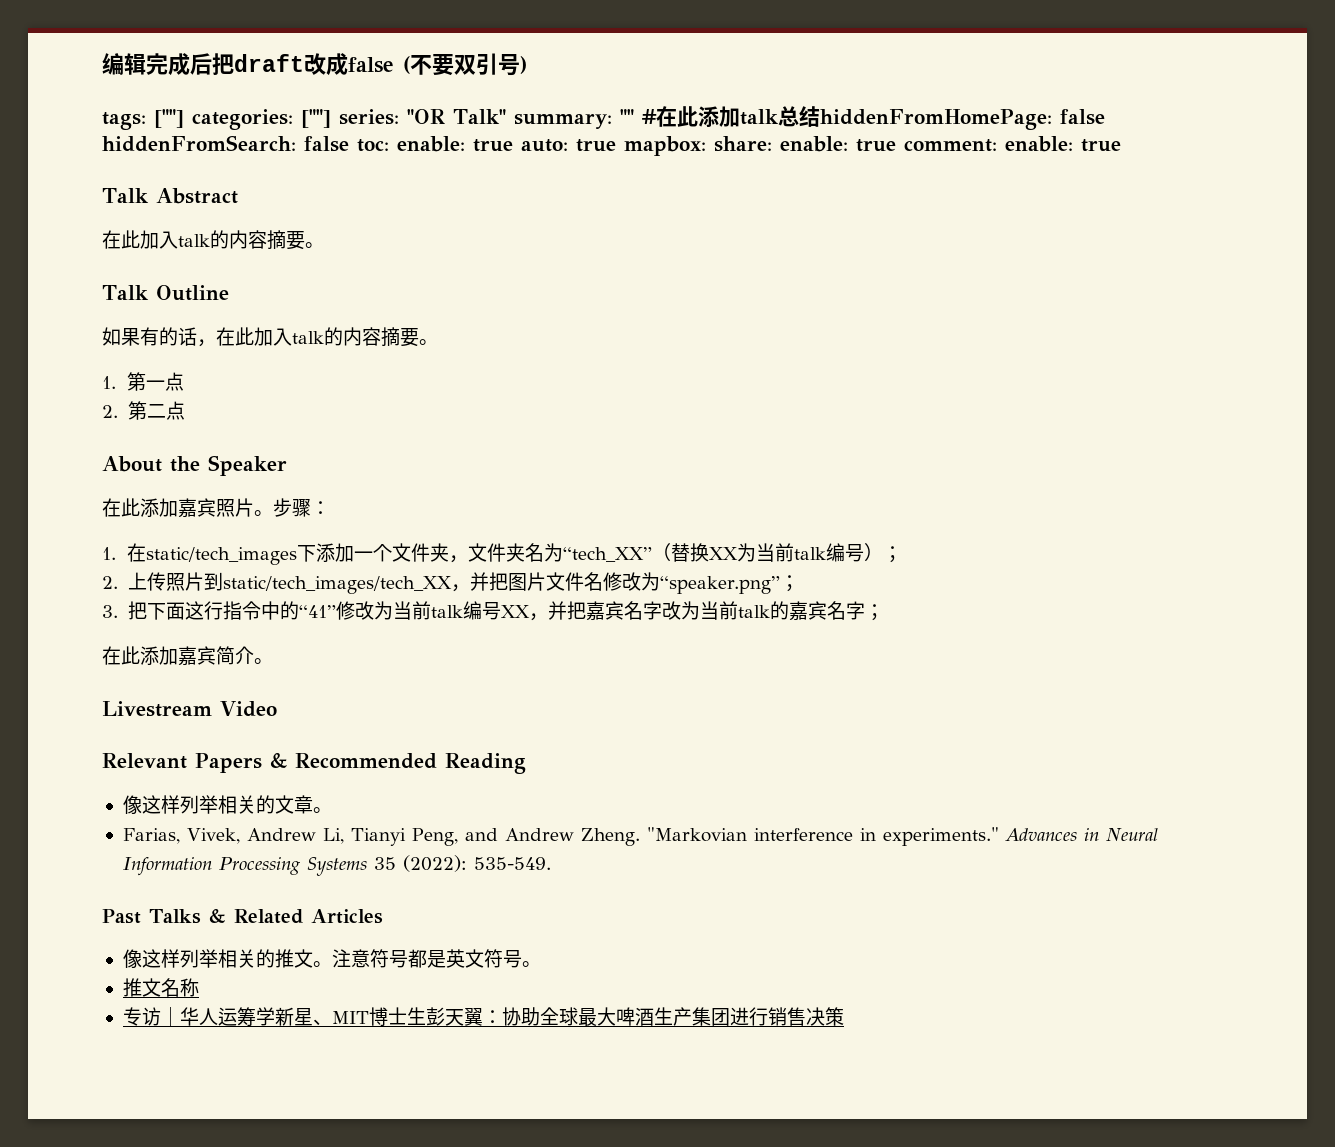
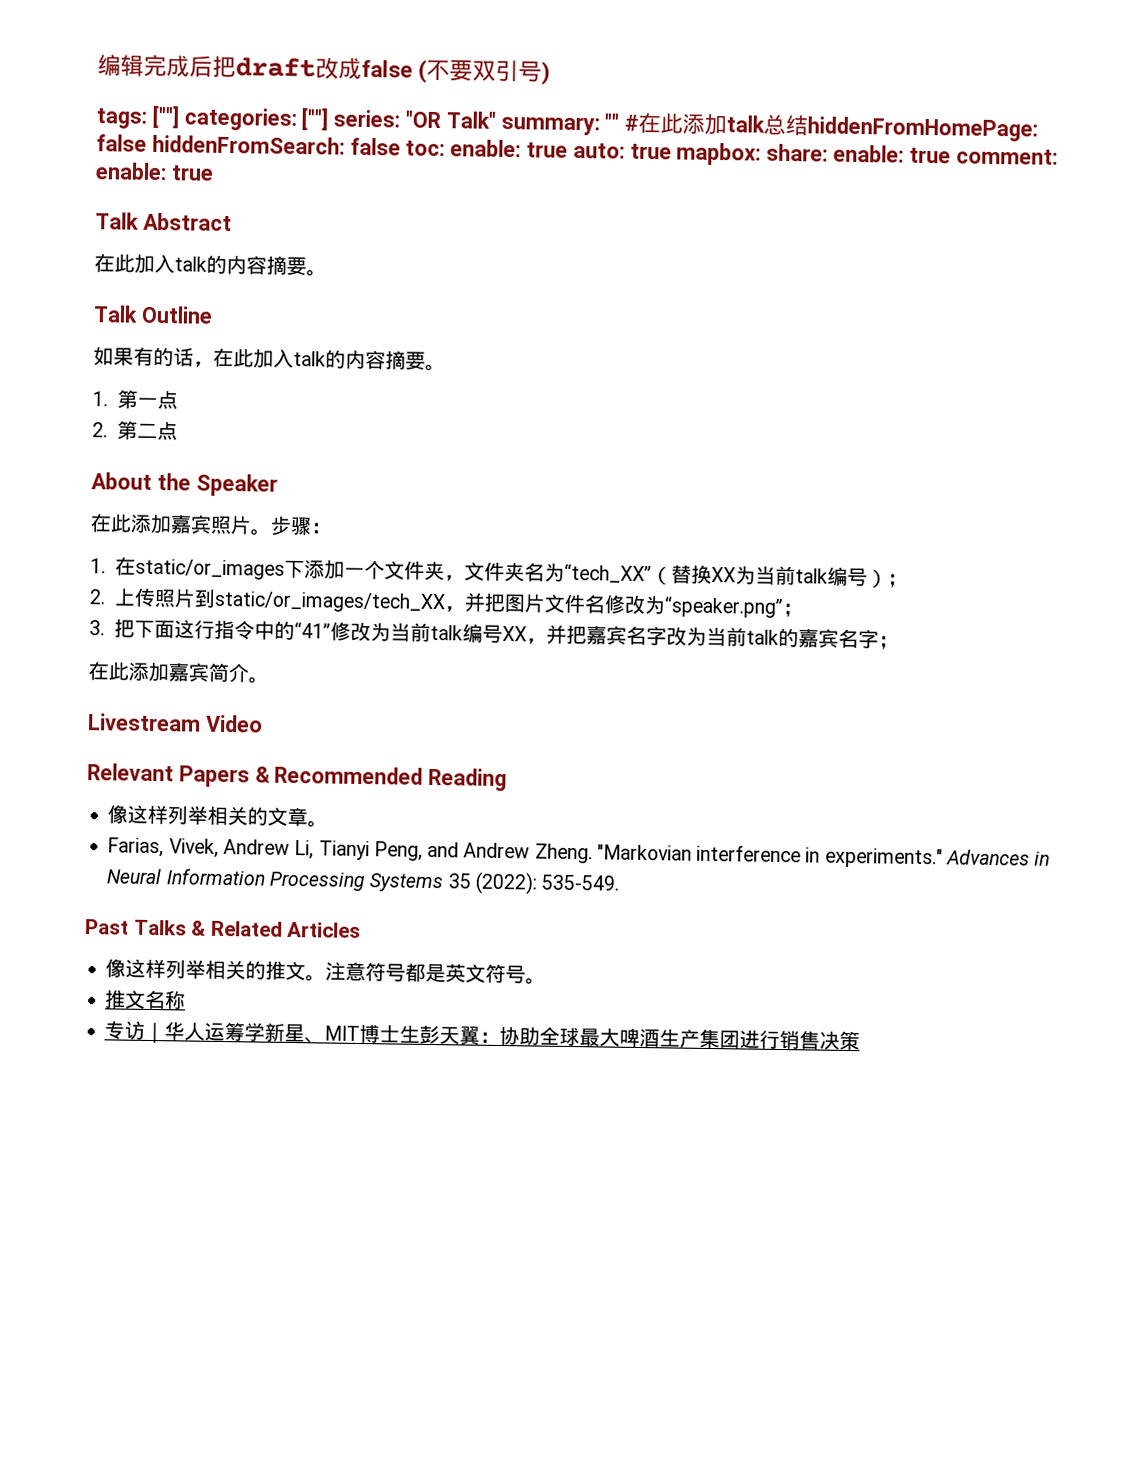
- 1.在static/tech_images下添加一个文件夹，文件夹名为“tech_XX”（替换XX为当前talk编号）；
+ 1.在static/or_images下添加一个文件夹，文件夹名为“tech_XX”（替换XX为当前talk编号）；
- 2.上传照片到static/tech_images/tech_XX，并把图片文件名修改为“speaker.png”；
+ 2.上传照片到static/or_images/tech_XX，并把图片文件名修改为“speaker.png”；

